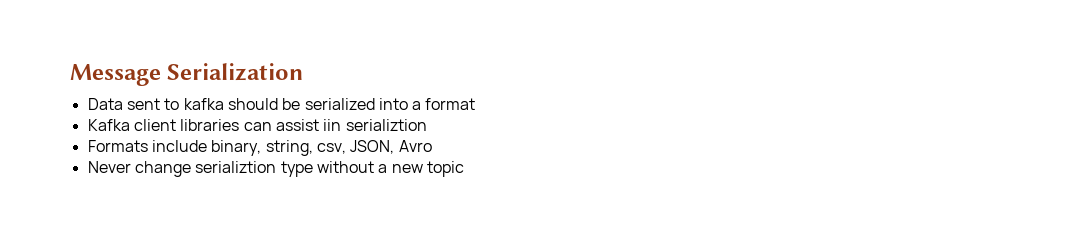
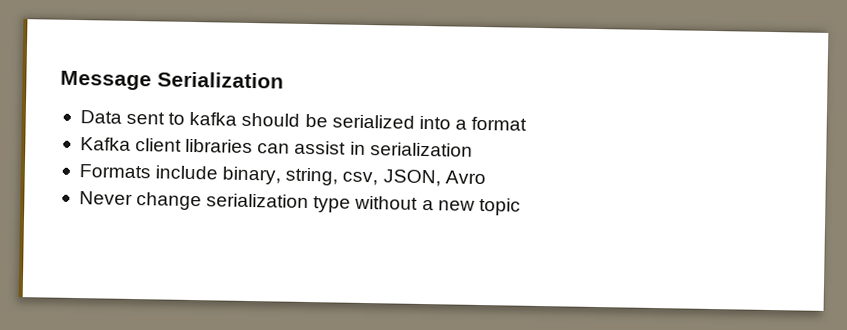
- Kafka client libraries can assist iin serializtion
+ Kafka client libraries can assist in serialization
- Never change serializtion type without a new topic
+ Never change serialization type without a new topic

